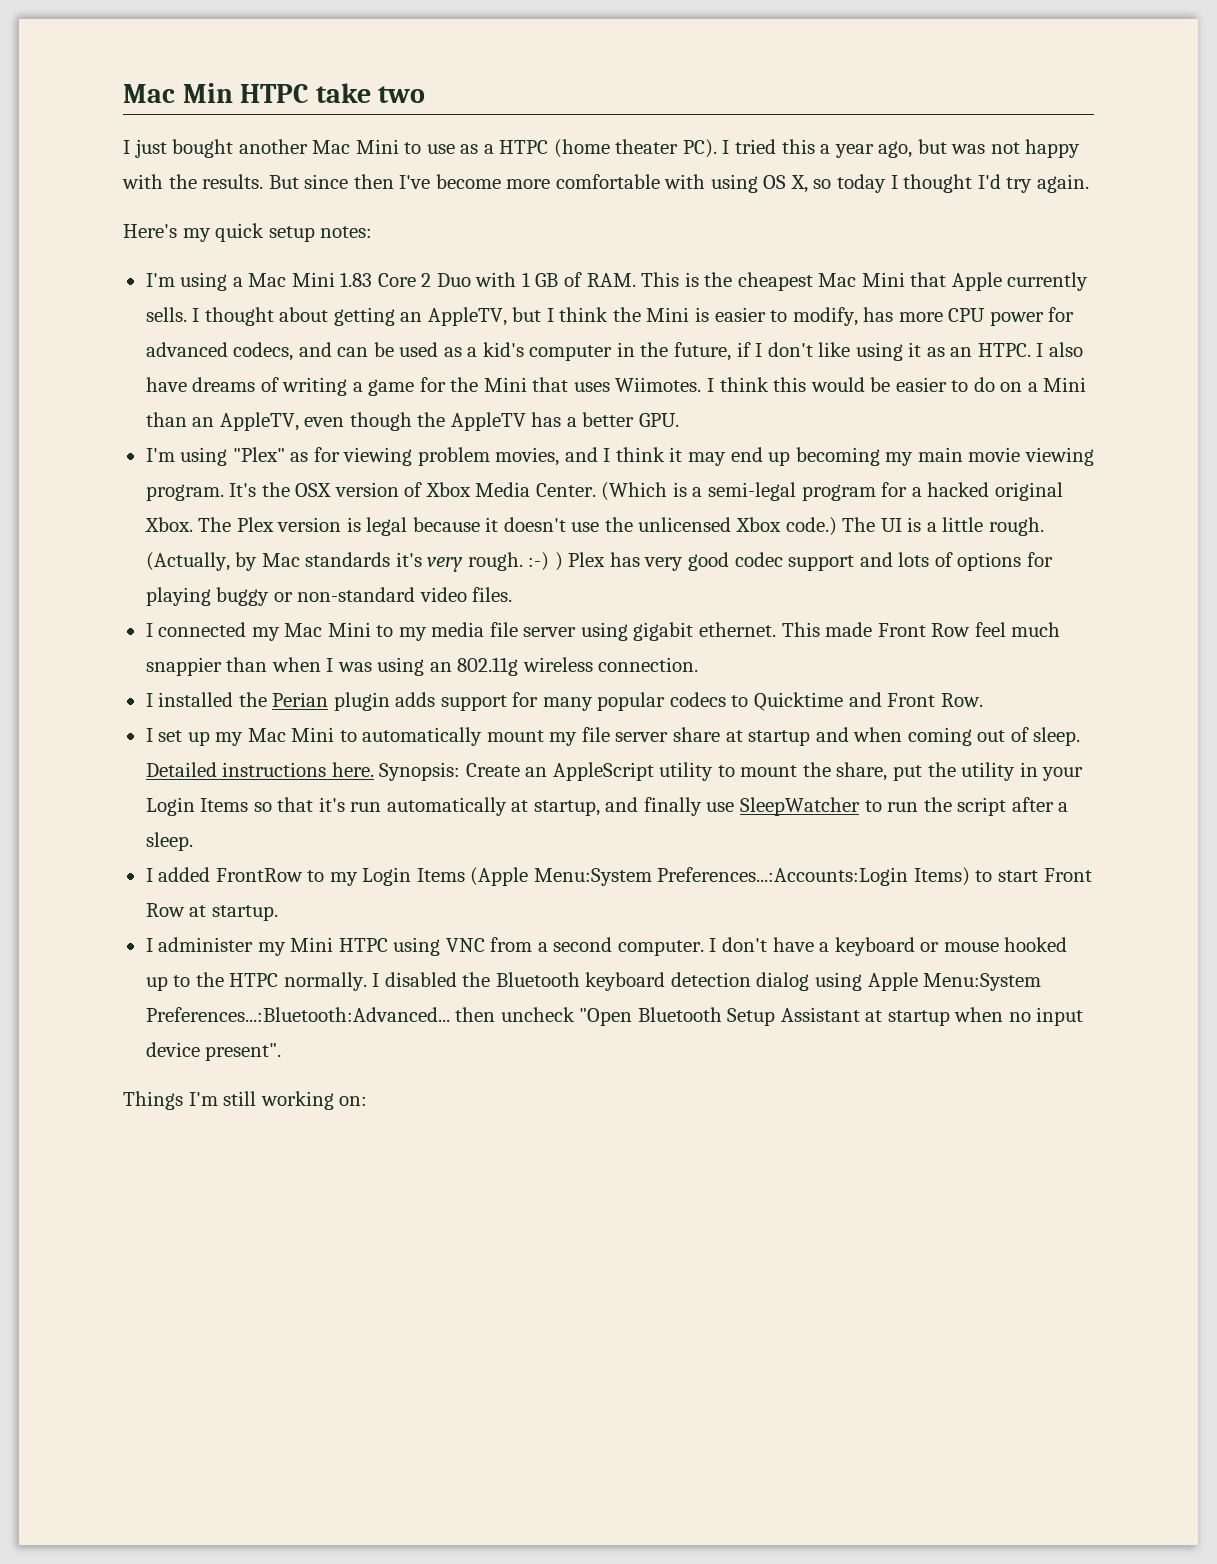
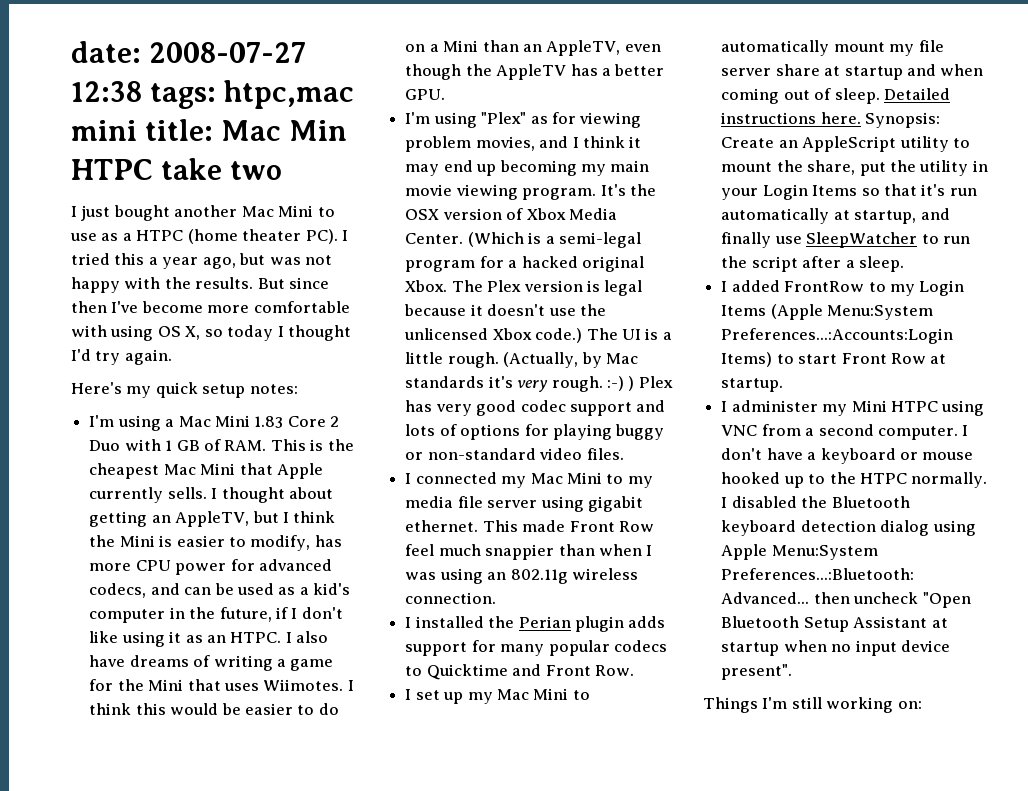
- Mac Min HTPC take two
+ date: 2008-07-27 12:38 tags: htpc,mac mini title: Mac Min HTPC take two

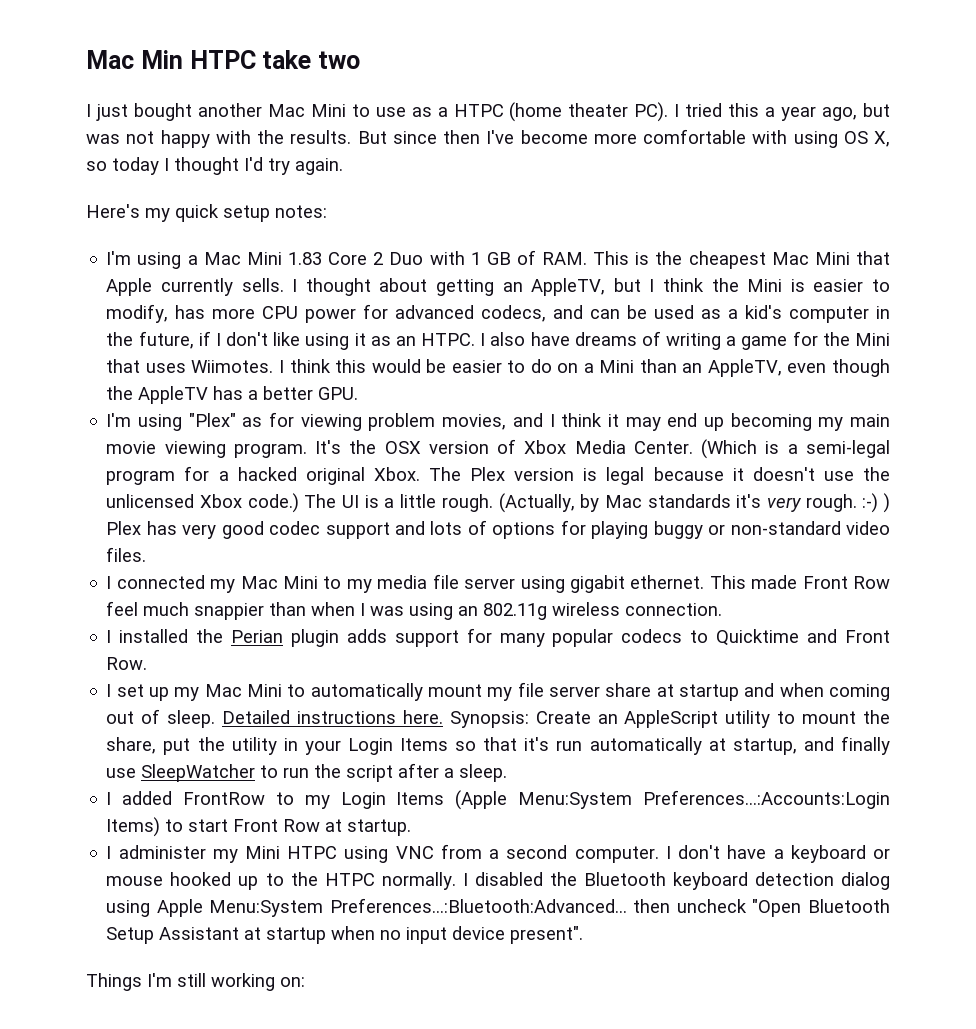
- date: 2008-07-27 12:38 tags: htpc,mac mini title: Mac Min HTPC take two
+ Mac Min HTPC take two

